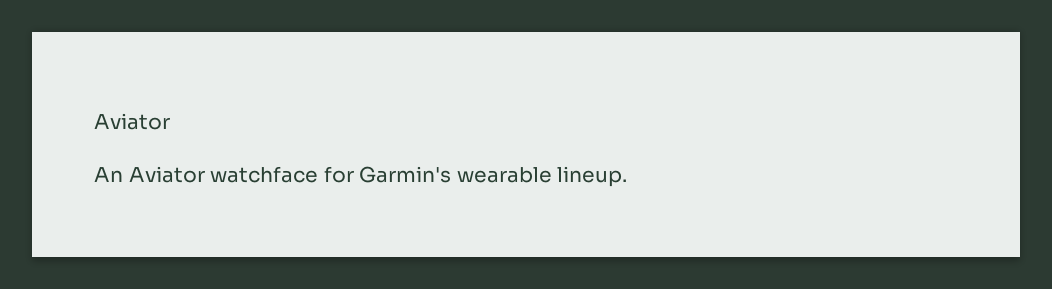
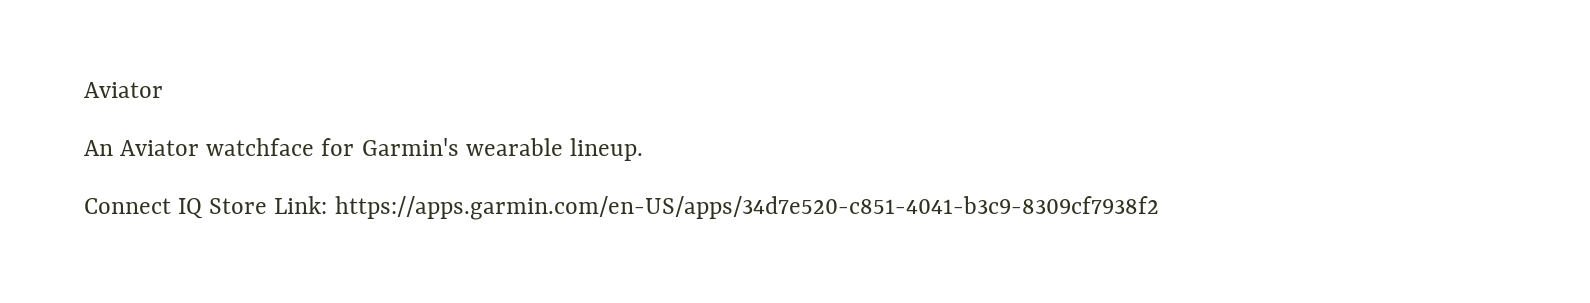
+ Connect IQ Store Link: https://apps.garmin.com/en-US/apps/34d7e520-c851-4041-b3c9-8309cf7938f2

